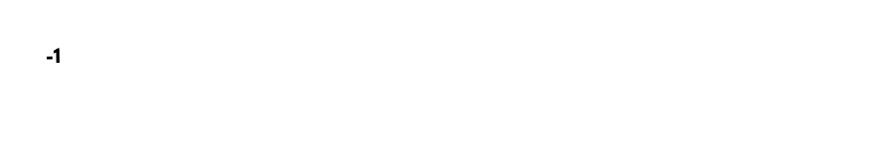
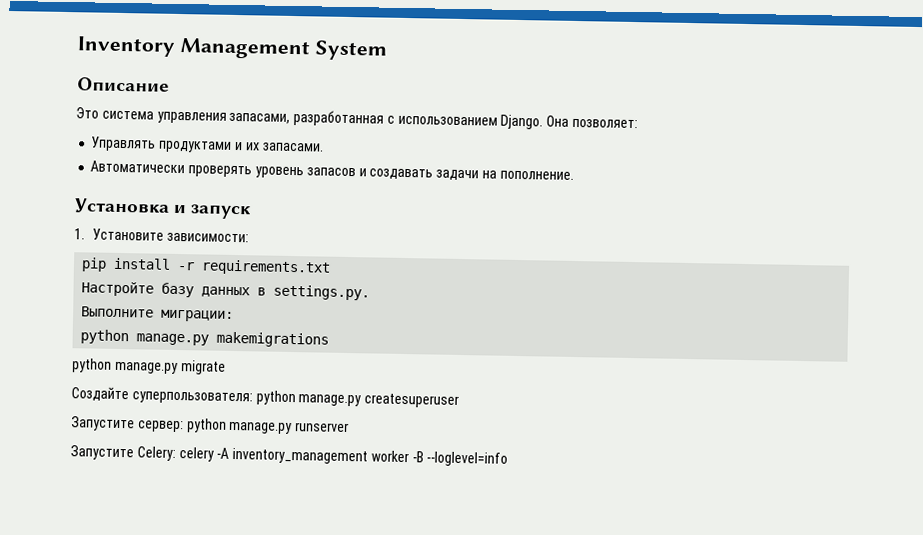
- -1
+ Inventory Management System
+ Описание
+ Это система управления запасами, разработанная с использованием Django. Она позволяет:
+ Управлять продуктами и их запасами.
+ Автоматически проверять уровень запасов и создавать задачи на пополнение.
+ Установка и запуск
+ 1. Установите зависимости:
+ pip install -r requirements.txt
+ Настройте базу данных в settings.py.
+ Выполните миграции:
+ python manage.py makemigrations
+ python manage.py migrate
+ Создайте суперпользователя: python manage.py createsuperuser
+ Запустите сервер: python manage.py runserver
+ Запустите Celery: celery -A inventory_management worker -B --loglevel=info

